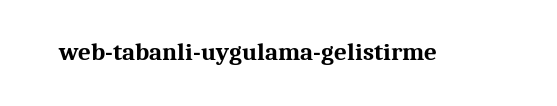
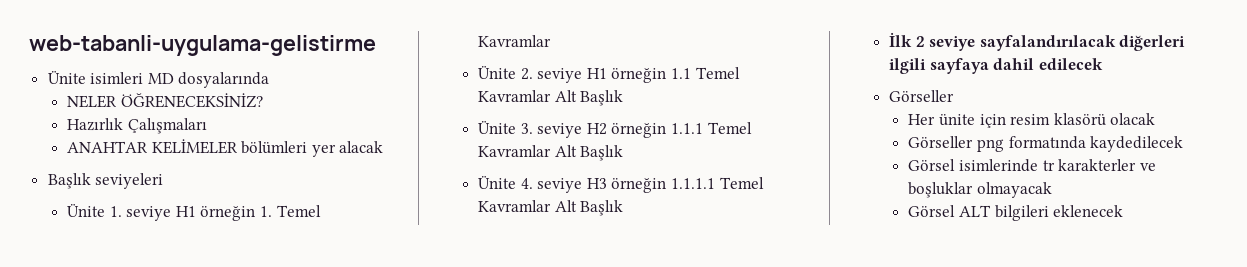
+ Ünite isimleri MD dosyalarında
+ NELER ÖĞRENECEKSİNİZ?
+ Hazırlık Çalışmaları
+ ANAHTAR KELİMELER bölümleri yer alacak
+ Başlık seviyeleri
+ Ünite 1. seviye H1 örneğin 1. Temel Kavramlar
+ Ünite 2. seviye H1 örneğin 1.1 Temel Kavramlar Alt Başlık
+ Ünite 3. seviye H2 örneğin 1.1.1 Temel Kavramlar Alt Başlık
+ Ünite 4. seviye H3 örneğin 1.1.1.1 Temel Kavramlar Alt Başlık
+ İlk 2 seviye sayfalandırılacak diğerleri ilgili sayfaya dahil edilecek
+ Görseller
+ Her ünite için resim klasörü olacak
+ Görseller png formatında kaydedilecek
+ Görsel isimlerinde tr karakterler ve boşluklar olmayacak
+ Görsel ALT bilgileri eklenecek

